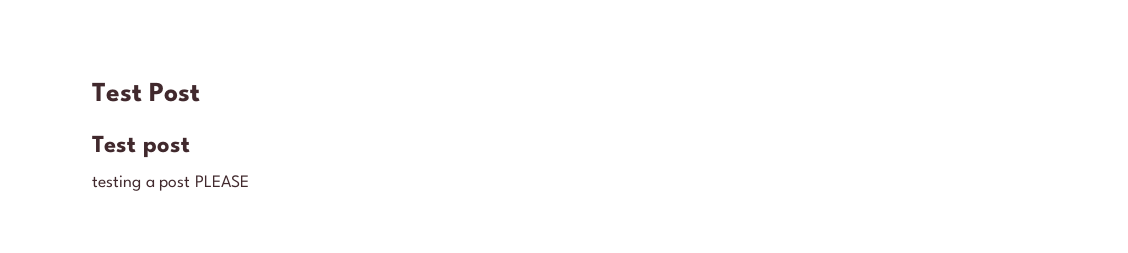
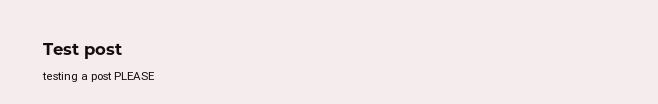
- Test Post

